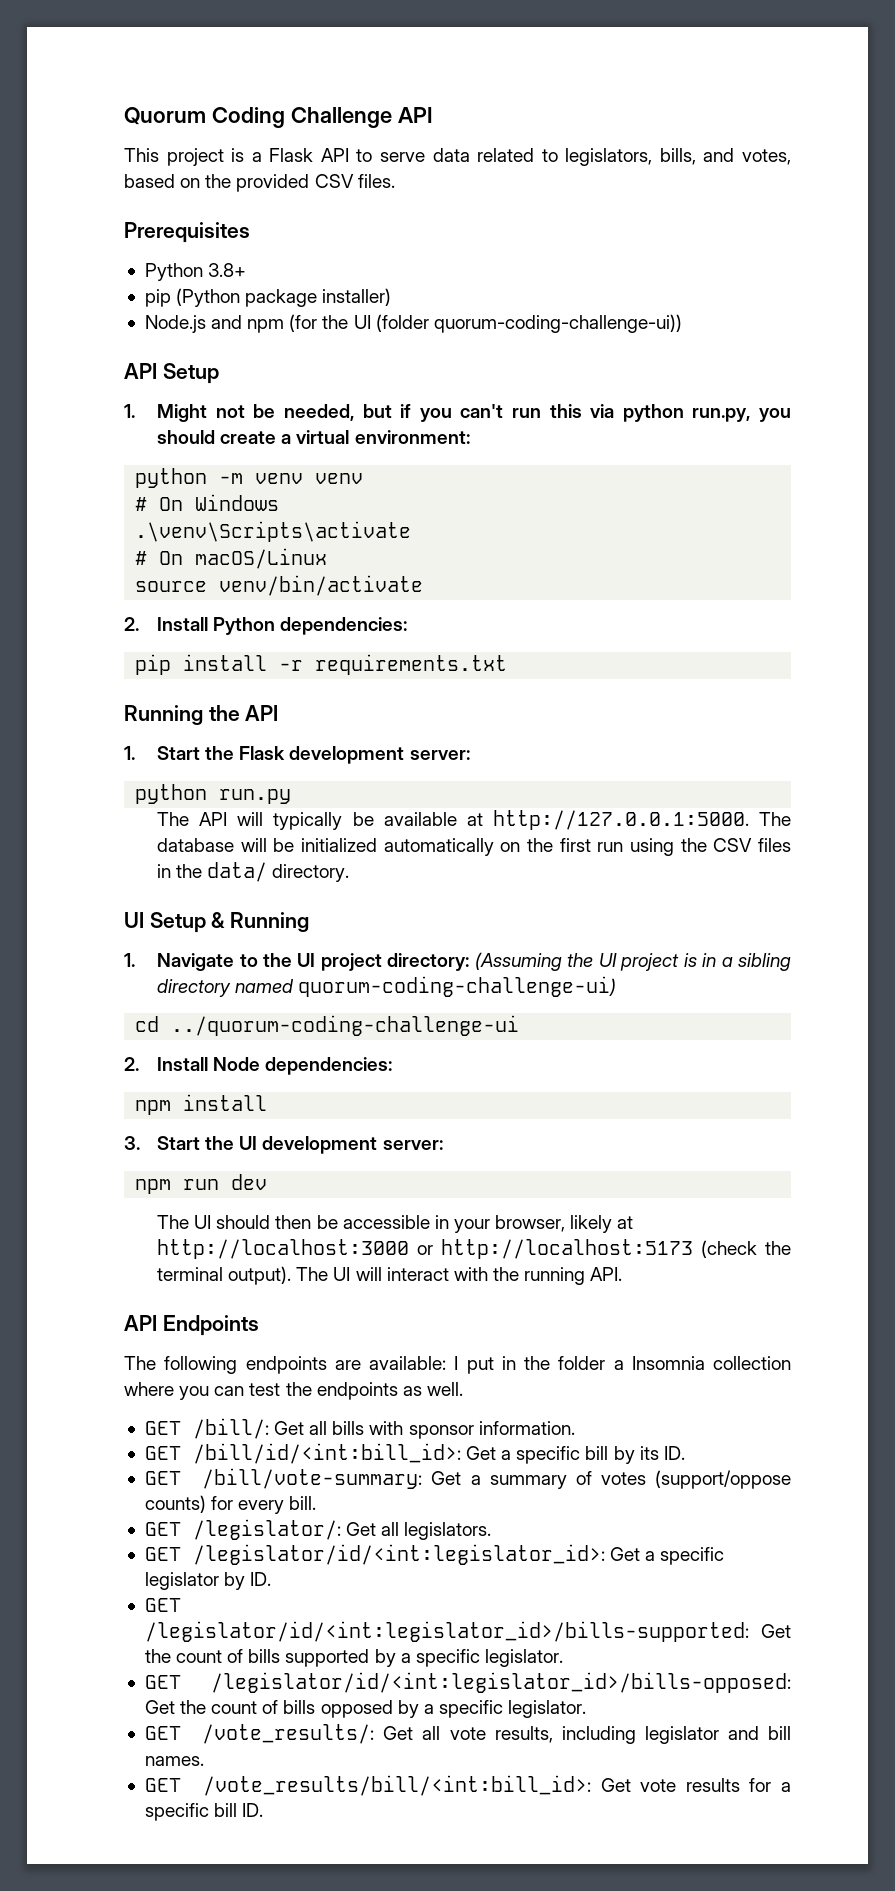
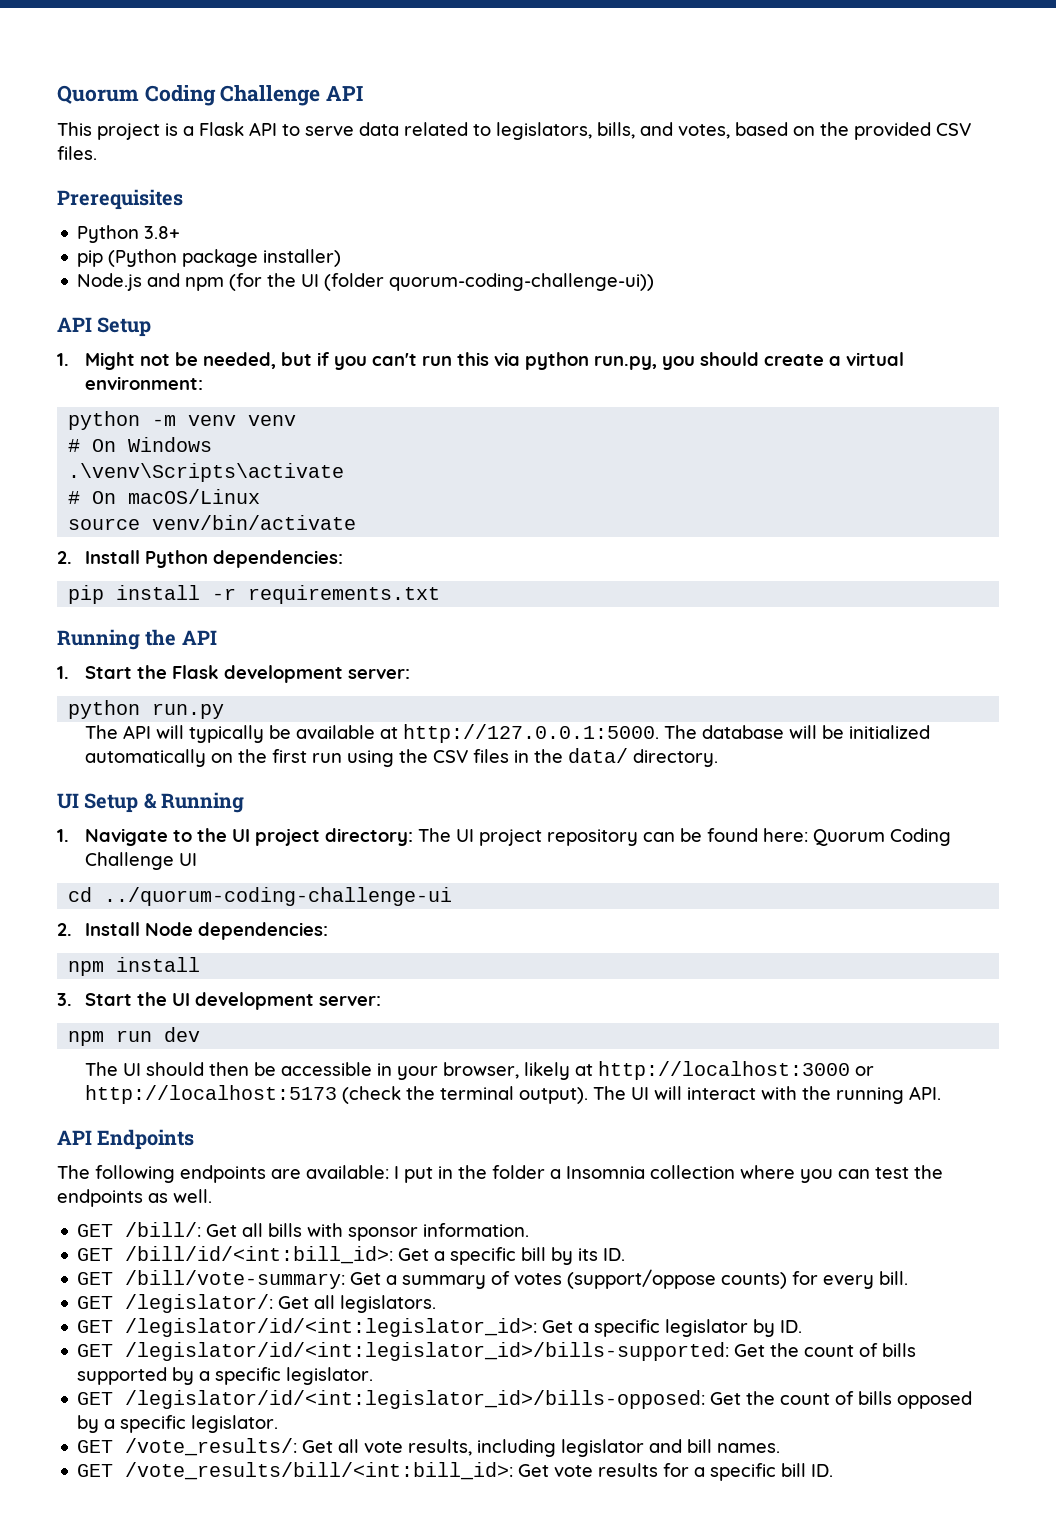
- 1. Navigate to the UI project directory: (Assuming the UI project is in a sibling directory named quorum-coding-challenge-ui)
+ 1. Navigate to the UI project directory: The UI project repository can be found here: Quorum Coding Challenge UI

